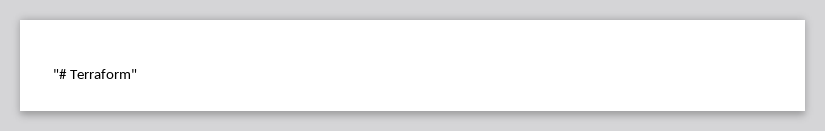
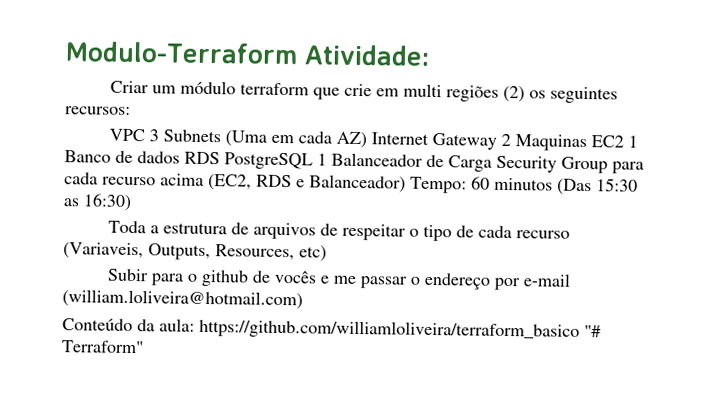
- "# Terraform"
+ Modulo-Terraform Atividade:
+ Criar um módulo terraform que crie em multi regiões (2) os seguintes recursos:
+ VPC 3 Subnets (Uma em cada AZ) Internet Gateway 2 Maquinas EC2 1 Banco de dados RDS PostgreSQL 1 Balanceador de Carga Security Group para cada recurso acima (EC2, RDS e Balanceador) Tempo: 60 minutos (Das 15:30 as 16:30)
+ Toda a estrutura de arquivos de respeitar o tipo de cada recurso (Variaveis, Outputs, Resources, etc)
+ Subir para o github de vocês e me passar o endereço por e-mail (william.loliveira@hotmail.com)
+ Conteúdo da aula: https://github.com/williamloliveira/terraform_basico "# Terraform"

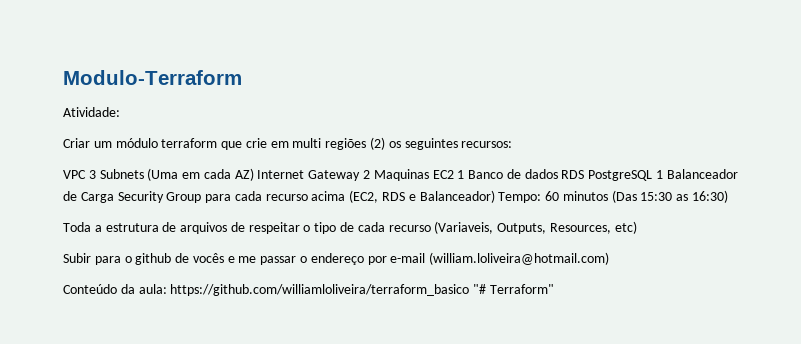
- Modulo-Terraform Atividade:
+ Modulo-Terraform
+ Atividade:

